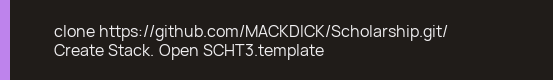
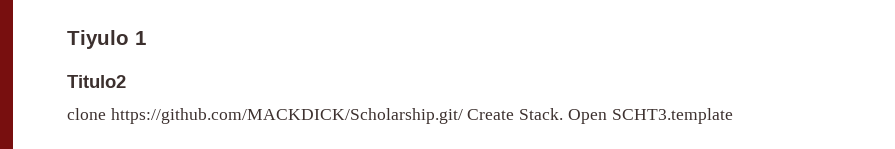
+ Tiyulo 1
+ Titulo2

